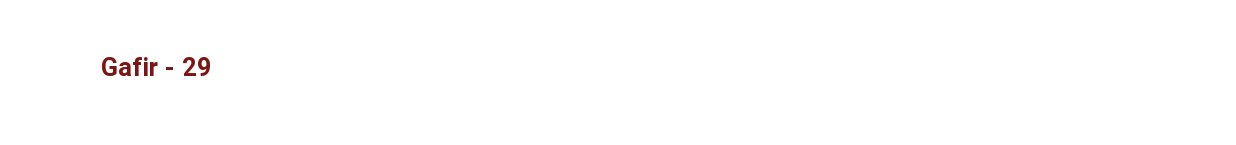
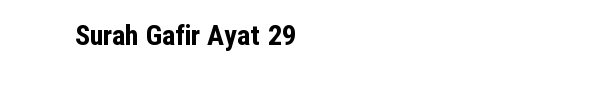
- Gafir - 29
+ Surah Gafir Ayat 29

